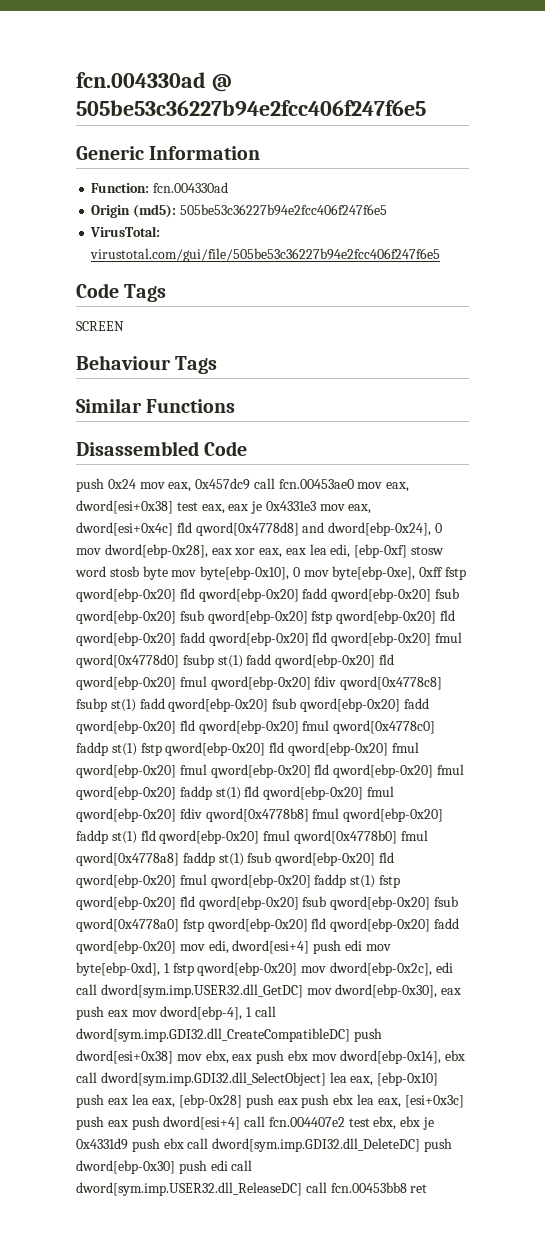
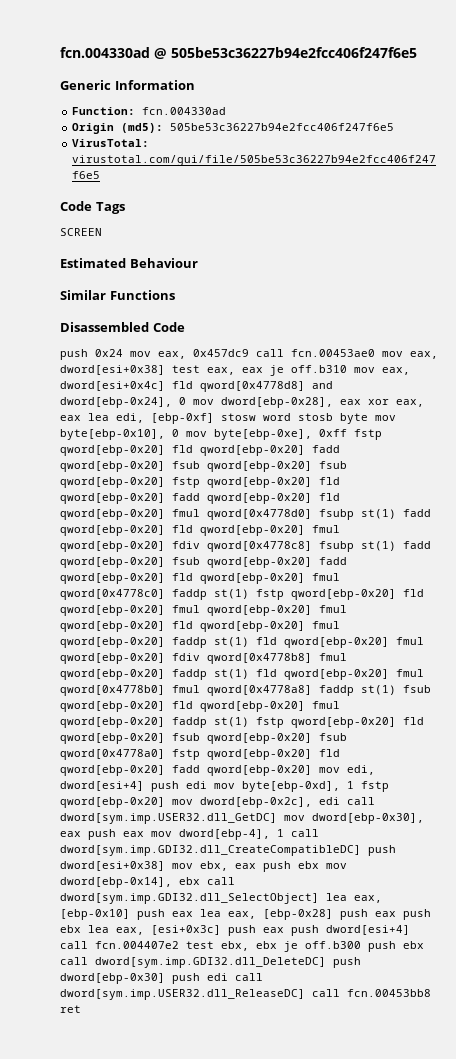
- Behaviour Tags
+ Estimated Behaviour
- push 0x24 mov eax, 0x457dc9 call fcn.00453ae0 mov eax, dword[esi+0x38] test eax, eax je 0x4331e3 mov eax, dword[esi+0x4c] fld qword[0x4778d8] and dword[ebp-0x24], 0 mov dword[ebp-0x28], eax xor eax, eax lea edi, [ebp-0xf] stosw word stosb byte mov byte[ebp-0x10], 0 mov byte[ebp-0xe], 0xff fstp qword[ebp-0x20] fld qword[ebp-0x20] fadd qword[ebp-0x20] fsub qword[ebp-0x20] fsub qword[ebp-0x20] fstp qword[ebp-0x20] fld qword[ebp-0x20] fadd qword[ebp-0x20] fld qword[ebp-0x20] fmul qword[0x4778d0] fsubp st(1) fadd qword[ebp-0x20] fld qword[ebp-0x20] fmul qword[ebp-0x20] fdiv qword[0x4778c8] fsubp st(1) fadd qword[ebp-0x20] fsub qword[ebp-0x20] fadd qword[ebp-0x20] fld qword[ebp-0x20] fmul qword[0x4778c0] faddp st(1) fstp qword[ebp-0x20] fld qword[ebp-0x20] fmul qword[ebp-0x20] fmul qword[ebp-0x20] fld qword[ebp-0x20] fmul qword[ebp-0x20] faddp st(1) fld qword[ebp-0x20] fmul qword[ebp-0x20] fdiv qword[0x4778b8] fmul qword[ebp-0x20] faddp st(1) fld qword[ebp-0x20] fmul qword[0x4778b0] fmul qword[0x4778a8] faddp st(1) fsub qword[ebp-0x20] fld qword[ebp-0x20] fmul qword[ebp-0x20] faddp st(1) fstp qword[ebp-0x20] fld qword[ebp-0x20] fsub qword[ebp-0x20] fsub qword[0x4778a0] fstp qword[ebp-0x20] fld qword[ebp-0x20] fadd qword[ebp-0x20] mov edi, dword[esi+4] push edi mov byte[ebp-0xd], 1 fstp qword[ebp-0x20] mov dword[ebp-0x2c], edi call dword[sym.imp.USER32.dll_GetDC] mov dword[ebp-0x30], eax push eax mov dword[ebp-4], 1 call dword[sym.imp.GDI32.dll_CreateCompatibleDC] push dword[esi+0x38] mov ebx, eax push ebx mov dword[ebp-0x14], ebx call dword[sym.imp.GDI32.dll_SelectObject] lea eax, [ebp-0x10] push eax lea eax, [ebp-0x28] push eax push ebx lea eax, [esi+0x3c] push eax push dword[esi+4] call fcn.004407e2 test ebx, ebx je 0x4331d9 push ebx call dword[sym.imp.GDI32.dll_DeleteDC] push dword[ebp-0x30] push edi call dword[sym.imp.USER32.dll_ReleaseDC] call fcn.00453bb8 ret
+ push 0x24 mov eax, 0x457dc9 call fcn.00453ae0 mov eax, dword[esi+0x38] test eax, eax je off.b310 mov eax, dword[esi+0x4c] fld qword[0x4778d8] and dword[ebp-0x24], 0 mov dword[ebp-0x28], eax xor eax, eax lea edi, [ebp-0xf] stosw word stosb byte mov byte[ebp-0x10], 0 mov byte[ebp-0xe], 0xff fstp qword[ebp-0x20] fld qword[ebp-0x20] fadd qword[ebp-0x20] fsub qword[ebp-0x20] fsub qword[ebp-0x20] fstp qword[ebp-0x20] fld qword[ebp-0x20] fadd qword[ebp-0x20] fld qword[ebp-0x20] fmul qword[0x4778d0] fsubp st(1) fadd qword[ebp-0x20] fld qword[ebp-0x20] fmul qword[ebp-0x20] fdiv qword[0x4778c8] fsubp st(1) fadd qword[ebp-0x20] fsub qword[ebp-0x20] fadd qword[ebp-0x20] fld qword[ebp-0x20] fmul qword[0x4778c0] faddp st(1) fstp qword[ebp-0x20] fld qword[ebp-0x20] fmul qword[ebp-0x20] fmul qword[ebp-0x20] fld qword[ebp-0x20] fmul qword[ebp-0x20] faddp st(1) fld qword[ebp-0x20] fmul qword[ebp-0x20] fdiv qword[0x4778b8] fmul qword[ebp-0x20] faddp st(1) fld qword[ebp-0x20] fmul qword[0x4778b0] fmul qword[0x4778a8] faddp st(1) fsub qword[ebp-0x20] fld qword[ebp-0x20] fmul qword[ebp-0x20] faddp st(1) fstp qword[ebp-0x20] fld qword[ebp-0x20] fsub qword[ebp-0x20] fsub qword[0x4778a0] fstp qword[ebp-0x20] fld qword[ebp-0x20] fadd qword[ebp-0x20] mov edi, dword[esi+4] push edi mov byte[ebp-0xd], 1 fstp qword[ebp-0x20] mov dword[ebp-0x2c], edi call dword[sym.imp.USER32.dll_GetDC] mov dword[ebp-0x30], eax push eax mov dword[ebp-4], 1 call dword[sym.imp.GDI32.dll_CreateCompatibleDC] push dword[esi+0x38] mov ebx, eax push ebx mov dword[ebp-0x14], ebx call dword[sym.imp.GDI32.dll_SelectObject] lea eax, [ebp-0x10] push eax lea eax, [ebp-0x28] push eax push ebx lea eax, [esi+0x3c] push eax push dword[esi+4] call fcn.004407e2 test ebx, ebx je off.b300 push ebx call dword[sym.imp.GDI32.dll_DeleteDC] push dword[ebp-0x30] push edi call dword[sym.imp.USER32.dll_ReleaseDC] call fcn.00453bb8 ret

